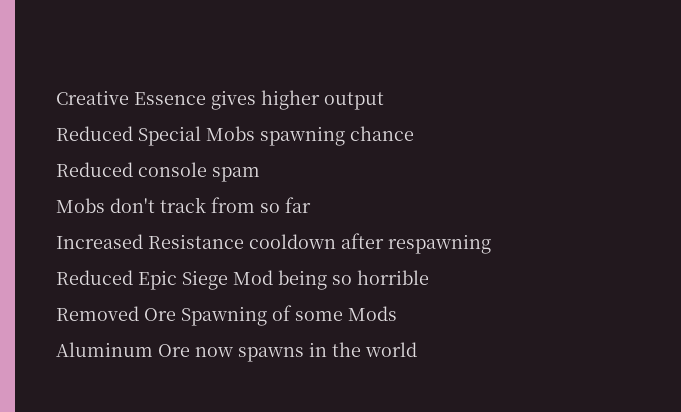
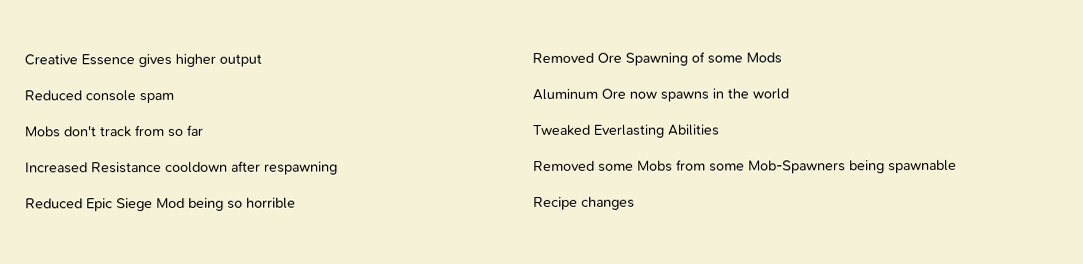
- Reduced Special Mobs spawning chance
+ Tweaked Everlasting Abilities
+ Removed some Mobs from some Mob-Spawners being spawnable
+ Recipe changes

